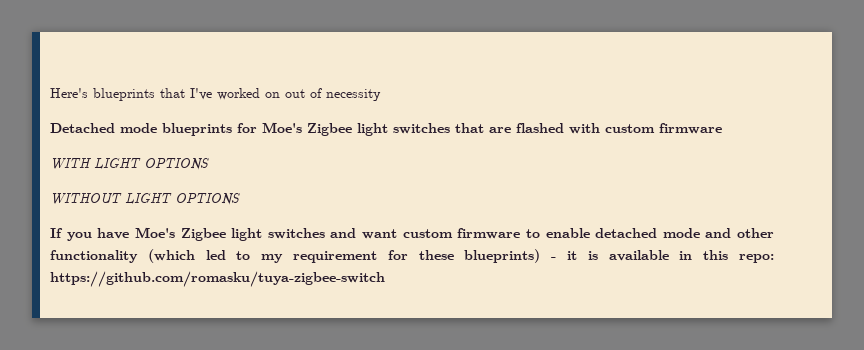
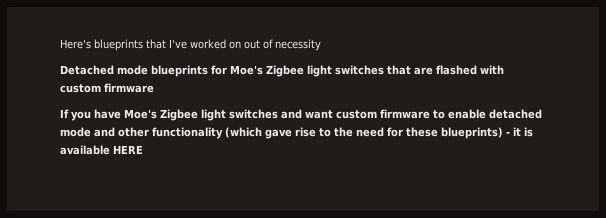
- WITH LIGHT OPTIONS
- WITHOUT LIGHT OPTIONS
- If you have Moe's Zigbee light switches and want custom firmware to enable detached mode and other functionality (which led to my requirement for these blueprints) - it is available in this repo: https://github.com/romasku/tuya-zigbee-switch
+ If you have Moe's Zigbee light switches and want custom firmware to enable detached mode and other functionality (which gave rise to the need for these blueprints) - it is available HERE

